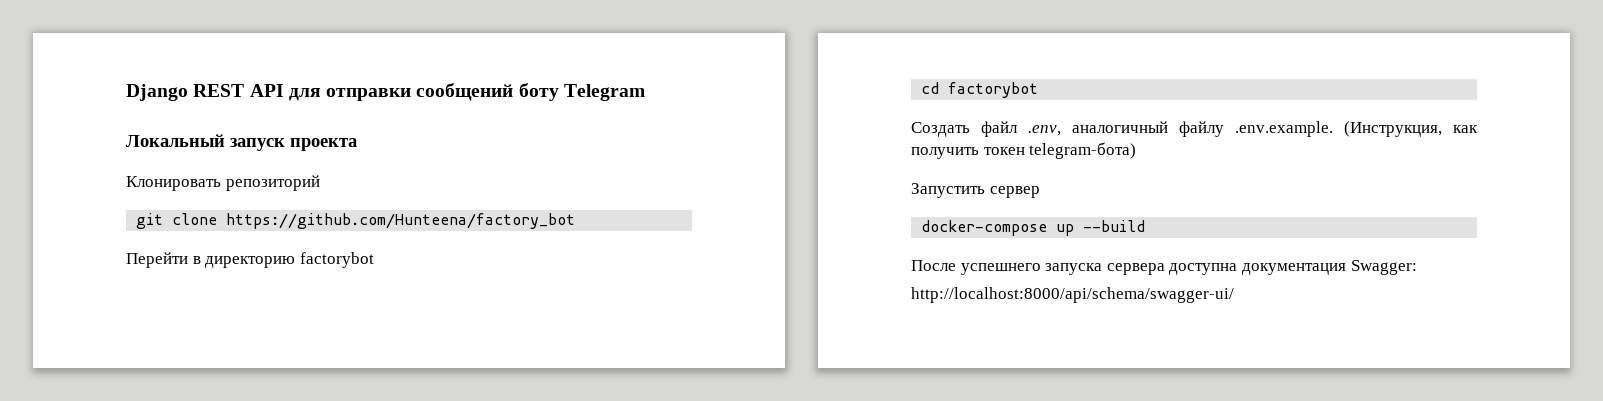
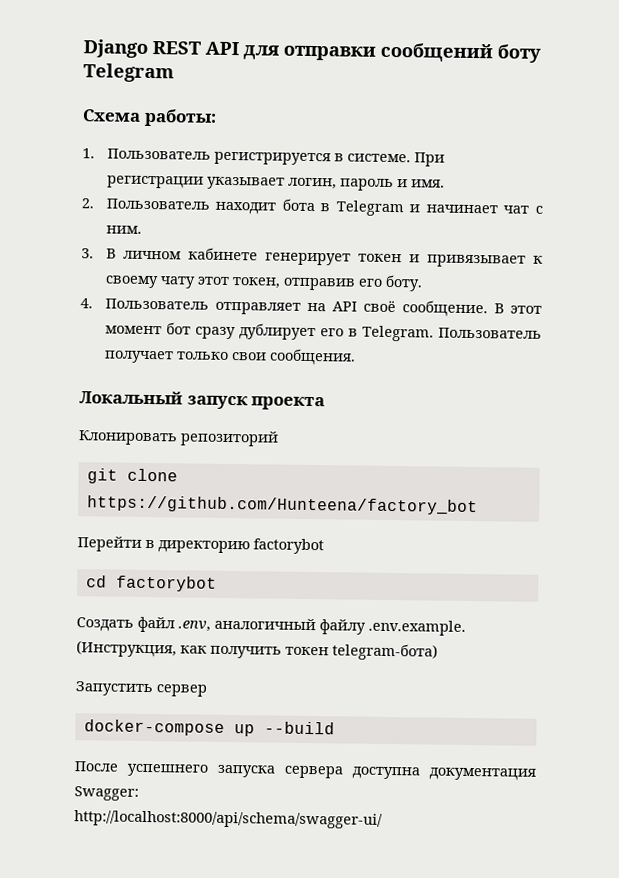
+ Схема работы:
+ 1. Пользователь регистрируется в системе. При регистрации указывает логин, пароль и имя.
+ 2. Пользователь находит бота в Telegram и начинает чат с ним.
+ 3. В личном кабинете генерирует токен и привязывает к своему чату этот токен, отправив его боту.
+ 4. Пользователь отправляет на API своё сообщение. В этот момент бот сразу дублирует его в Telegram. Пользователь получает только свои сообщения.

